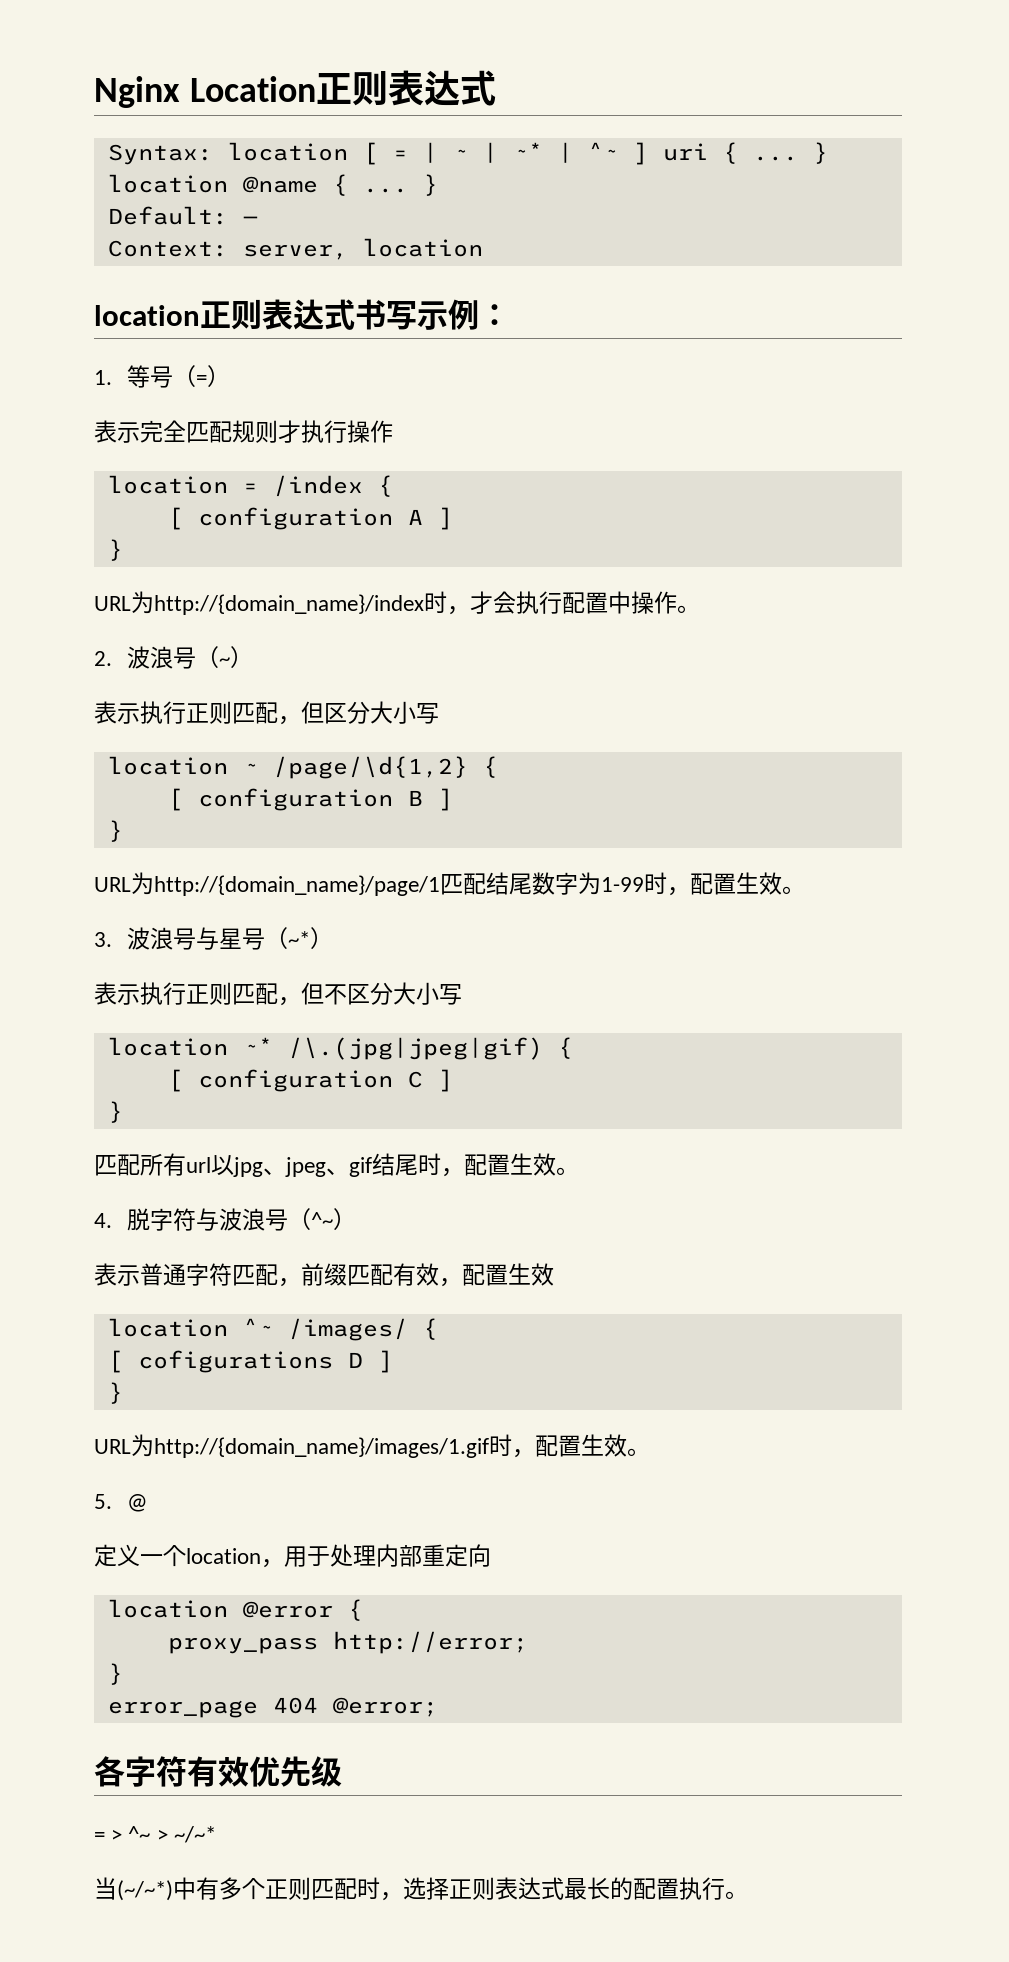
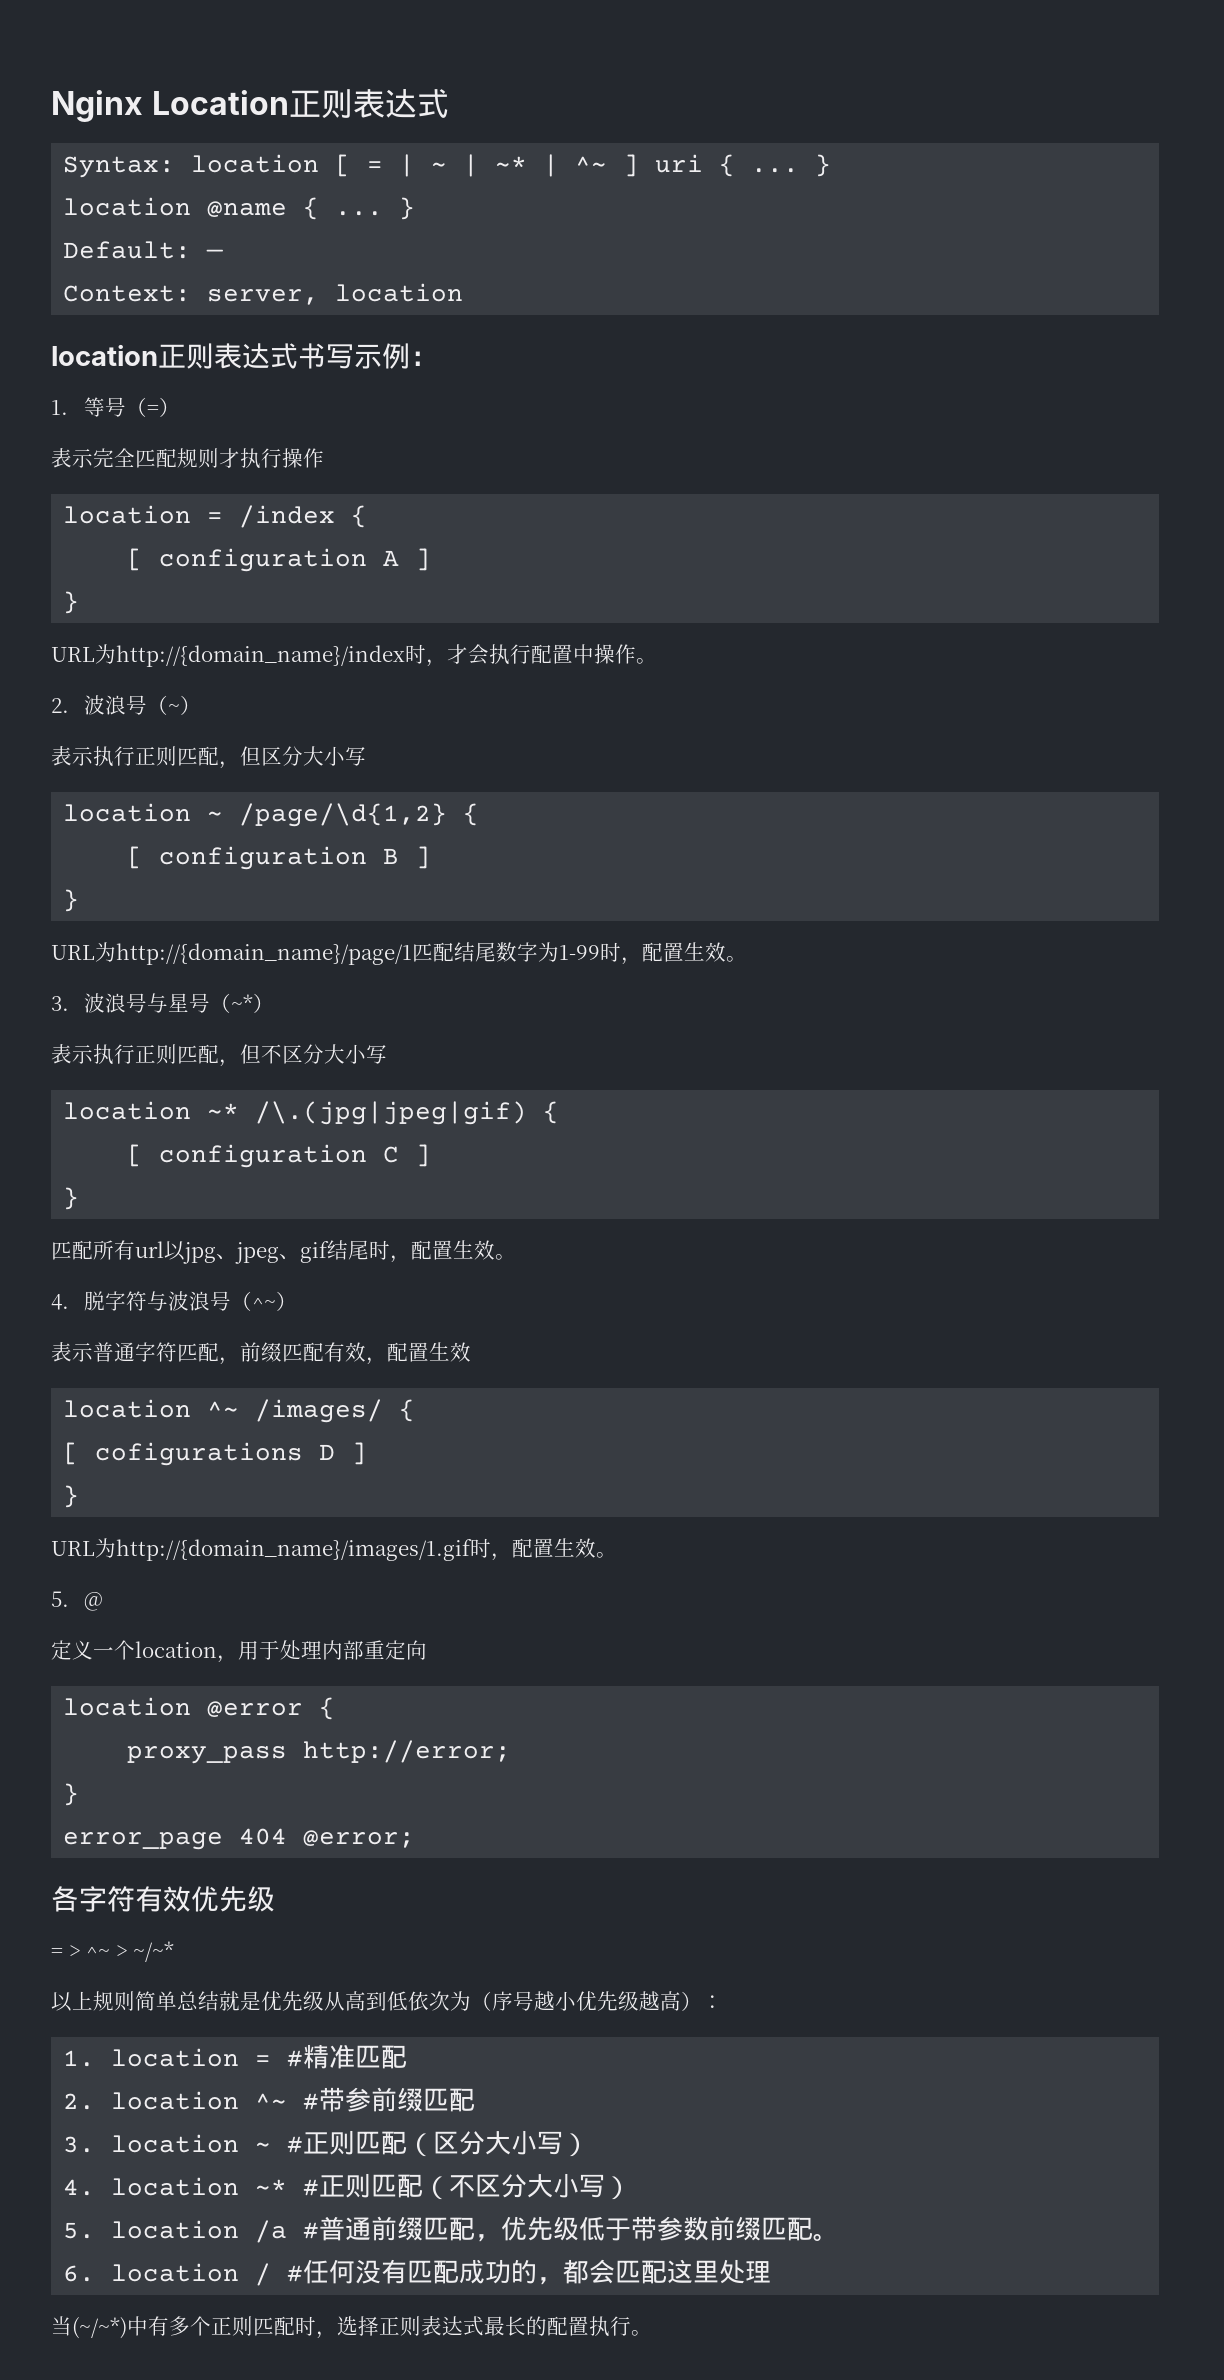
+ 以上规则简单总结就是优先级从高到低依次为（序号越小优先级越高）：
+ 1. location = #精准匹配
+ 2. location ^~ #带参前缀匹配
+ 3. location ~ #正则匹配（区分大小写）
+ 4. location ~* #正则匹配（不区分大小写）
+ 5. location /a #普通前缀匹配，优先级低于带参数前缀匹配。
+ 6. location / #任何没有匹配成功的，都会匹配这里处理

